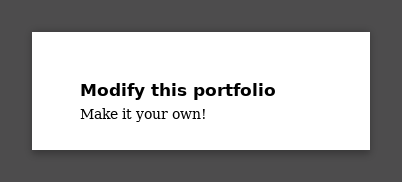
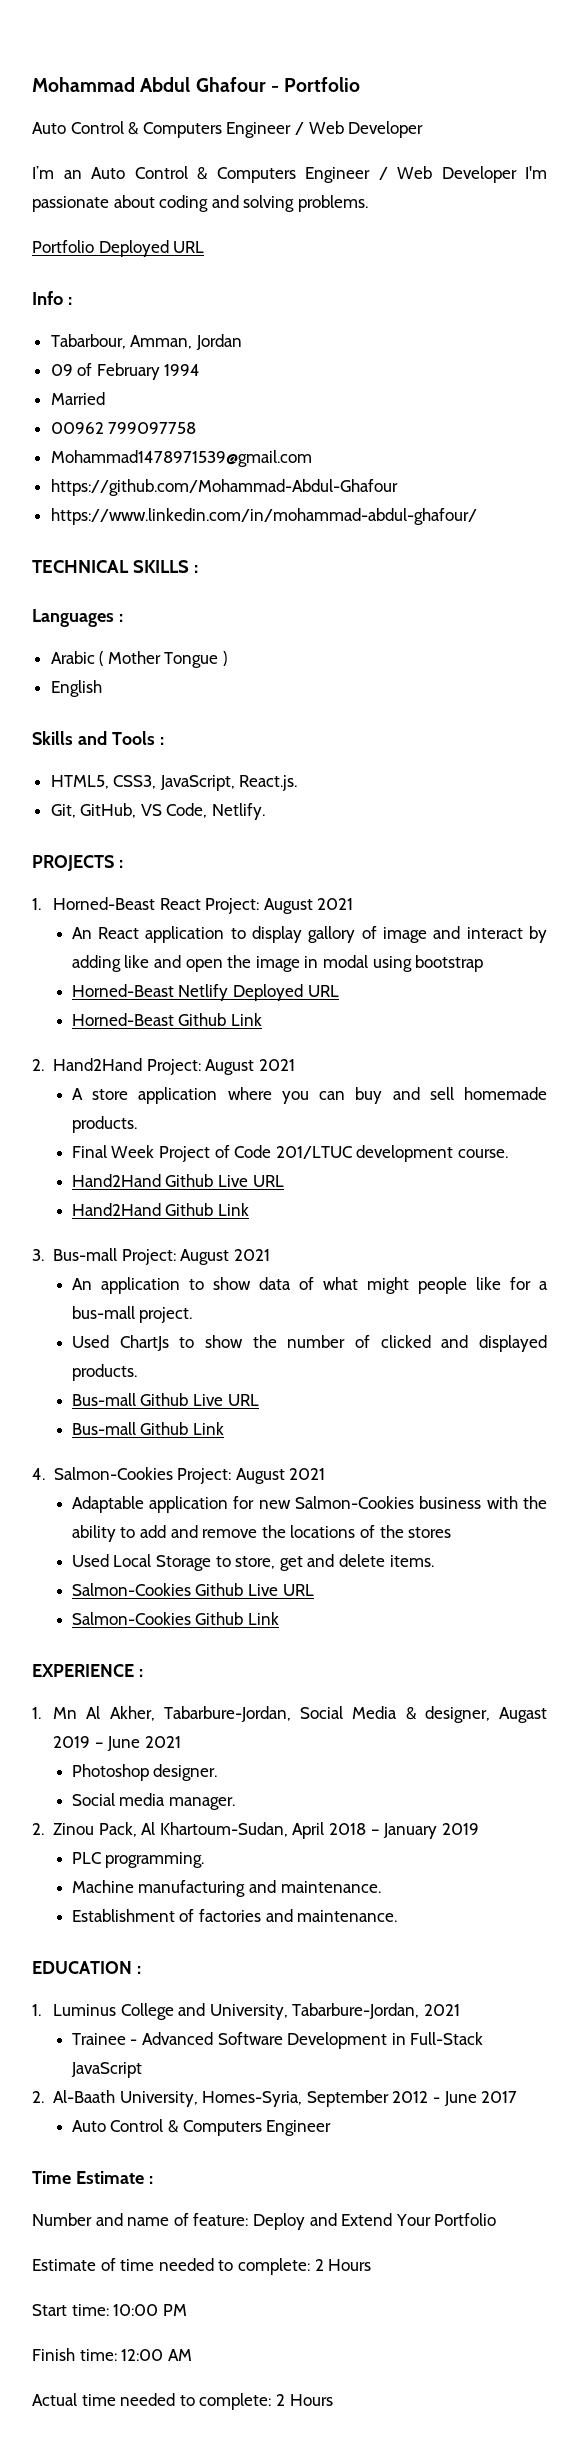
- Modify this portfolio
- Make it your own!
+ Mohammad Abdul Ghafour - Portfolio
+ Auto Control & Computers Engineer / Web Developer
+ I’m an Auto Control & Computers Engineer / Web Developer I'm passionate about coding and solving problems.
+ Portfolio Deployed URL
+ Info :
+ Tabarbour, Amman, Jordan
+ 09 of February 1994
+ Married
+ 00962 799097758
+ Mohammad1478971539@gmail.com
+ https://github.com/Mohammad-Abdul-Ghafour
+ https://www.linkedin.com/in/mohammad-abdul-ghafour/
+ TECHNICAL SKILLS :
+ Languages :
+ Arabic ( Mother Tongue )
+ English
+ Skills and Tools :
+ HTML5, CSS3, JavaScript, React.js.
+ Git, GitHub, VS Code, Netlify.
+ PROJECTS :
+ 1. Horned-Beast React Project: August 2021
+ An React application to display gallory of image and interact by adding like and open the image in modal using bootstrap
+ Horned-Beast Netlify Deployed URL
+ Horned-Beast Github Link
+ 2. Hand2Hand Project: August 2021
+ A store application where you can buy and sell homemade products.
+ Final Week Project of Code 201/LTUC development course.
+ Hand2Hand Github Live URL
+ Hand2Hand Github Link
+ 3. Bus-mall Project: August 2021
+ An application to show data of what might people like for a bus-mall project.
+ Used ChartJs to show the number of clicked and displayed products.
+ Bus-mall Github Live URL
+ Bus-mall Github Link
+ 4. Salmon-Cookies Project: August 2021
+ Adaptable application for new Salmon-Cookies business with the ability to add and remove the locations of the stores
+ Used Local Storage to store, get and delete items.
+ Salmon-Cookies Github Live URL
+ Salmon-Cookies Github Link
+ EXPERIENCE :
+ 1. Mn Al Akher, Tabarbure-Jordan, Social Media & designer, Augast 2019 – June 2021
+ Photoshop designer.
+ Social media manager.
+ 2. Zinou Pack, Al Khartoum-Sudan, April 2018 – January 2019
+ PLC programming.
+ Machine manufacturing and maintenance.
+ Establishment of factories and maintenance.
+ EDUCATION :
+ 1. Luminus College and University, Tabarbure-Jordan, 2021
+ Trainee - Advanced Software Development in Full-Stack JavaScript
+ 2. Al-Baath University, Homes-Syria, September 2012 - June 2017
+ Auto Control & Computers Engineer
+ Time Estimate :
+ Number and name of feature: Deploy and Extend Your Portfolio
+ Estimate of time needed to complete: 2 Hours
+ Start time: 10:00 PM
+ Finish time: 12:00 AM
+ Actual time needed to complete: 2 Hours

